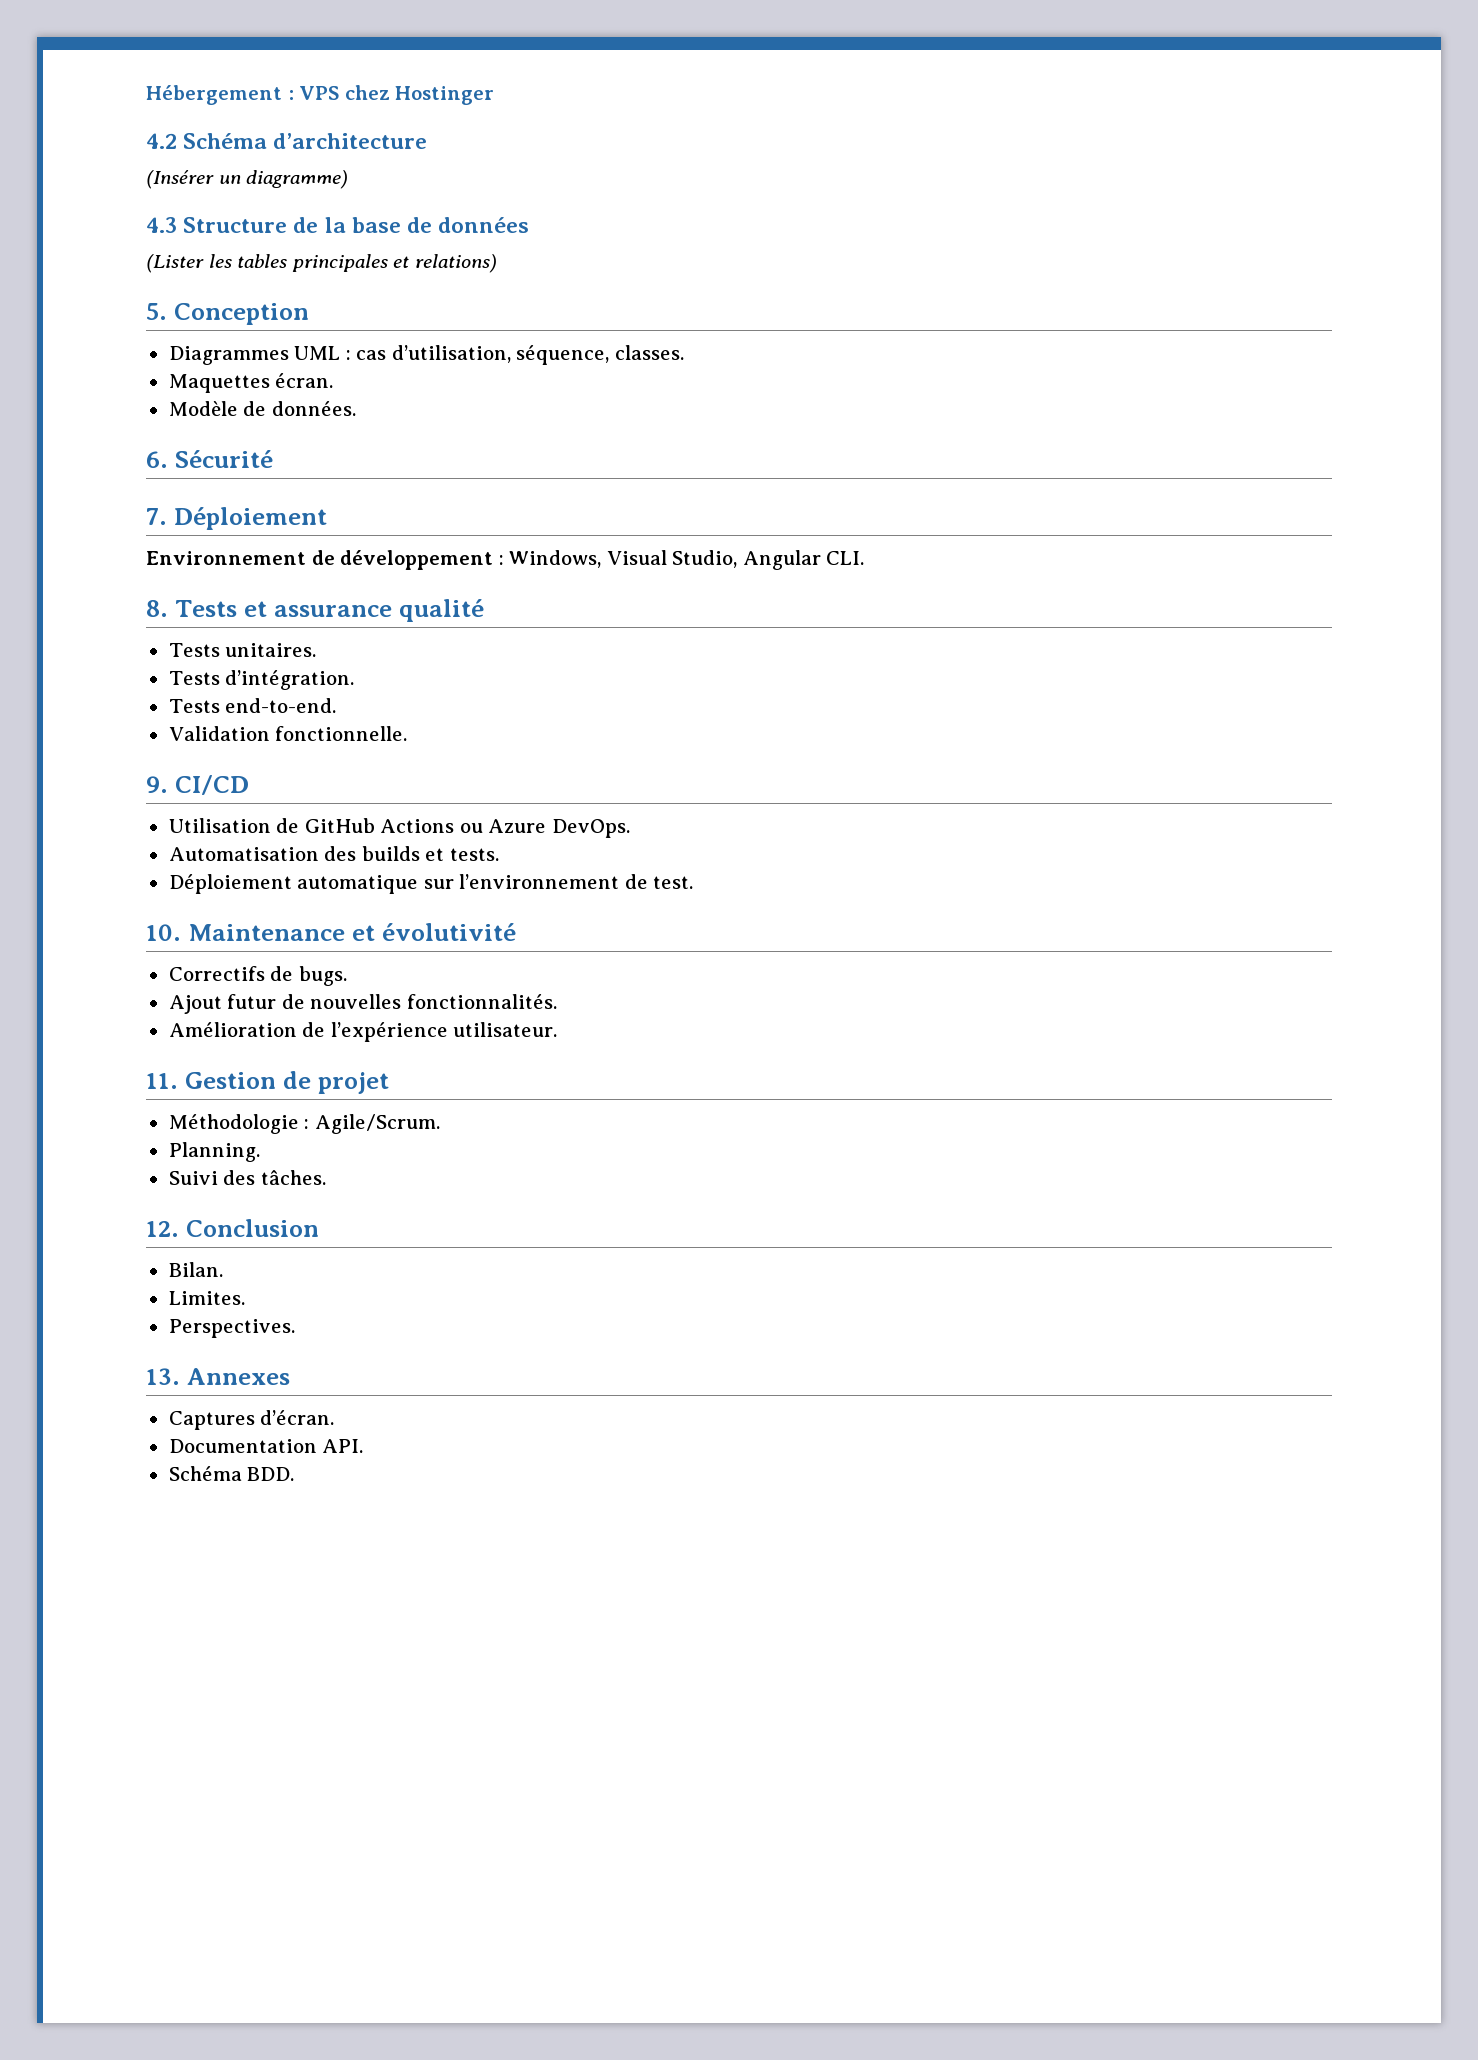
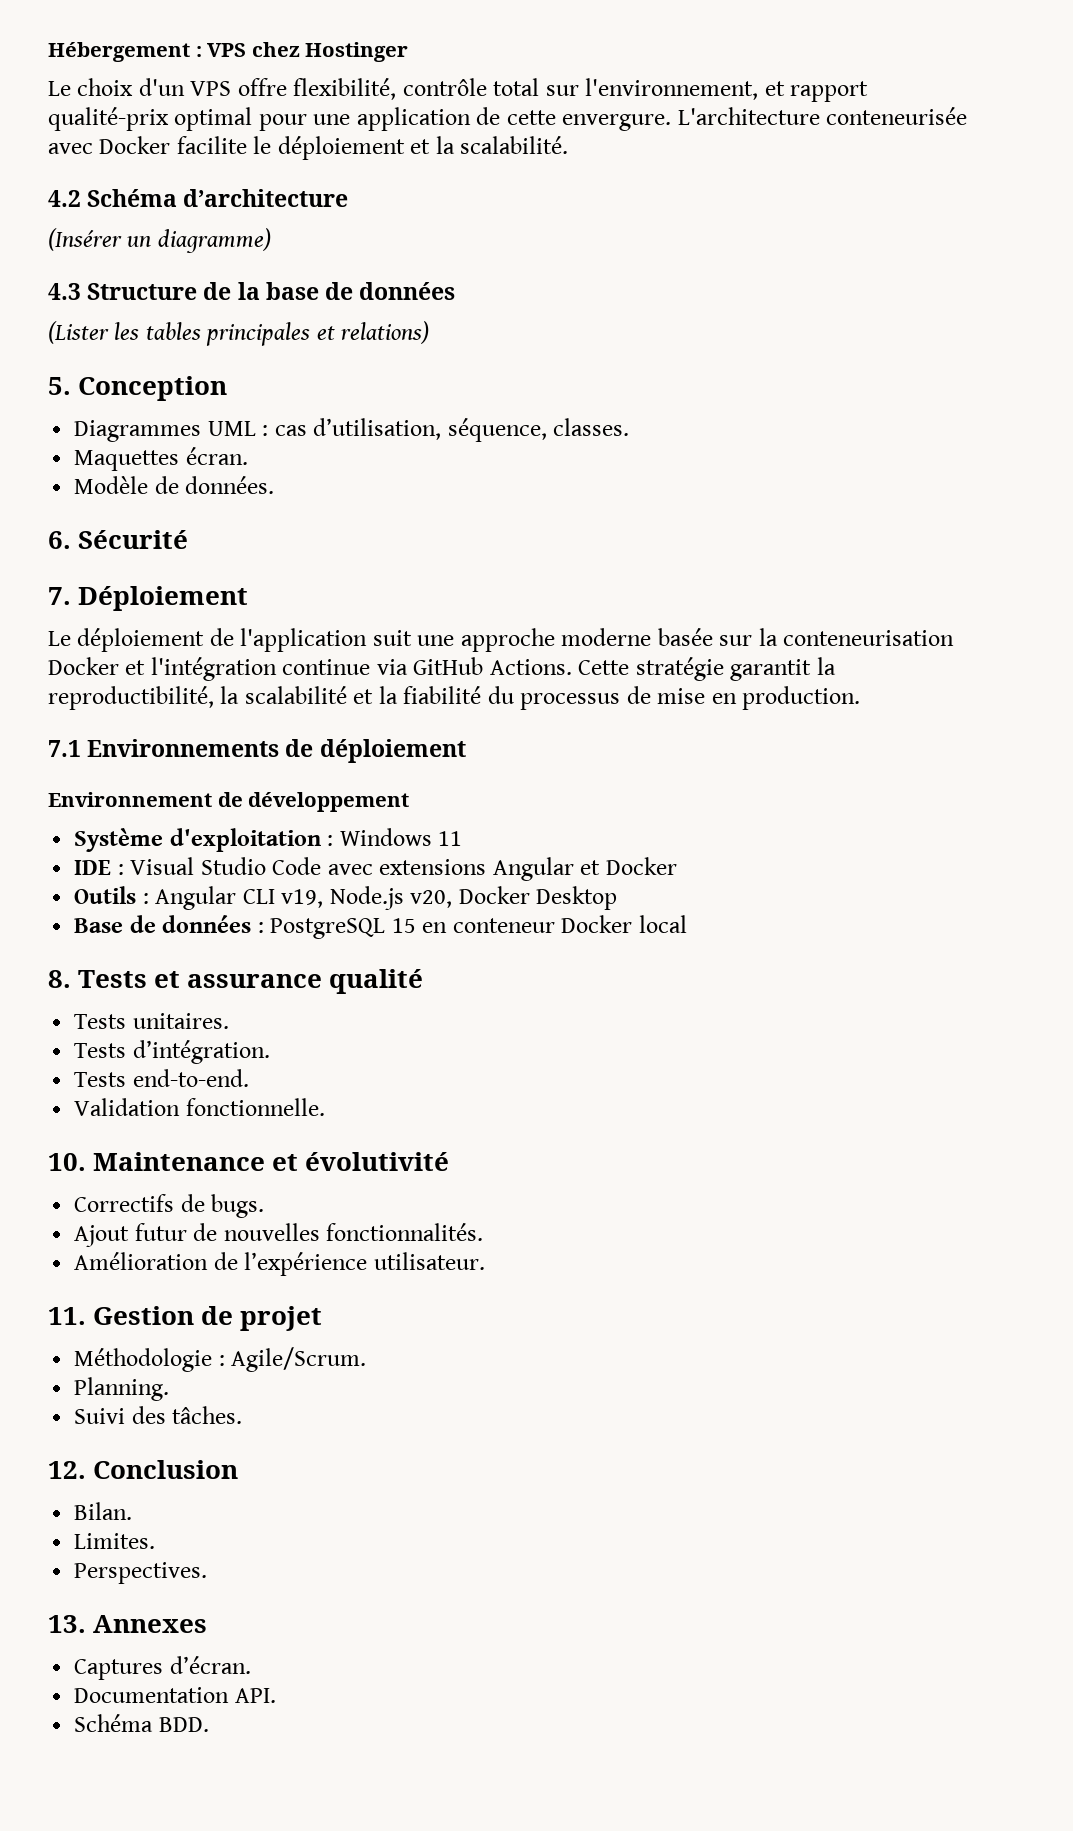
+ Le choix d'un VPS offre flexibilité, contrôle total sur l'environnement, et rapport qualité-prix optimal pour une application de cette envergure. L'architecture conteneurisée avec Docker facilite le déploiement et la scalabilité.
- Environnement de développement : Windows, Visual Studio, Angular CLI.
+ Le déploiement de l'application suit une approche moderne basée sur la conteneurisation Docker et l'intégration continue via GitHub Actions. Cette stratégie garantit la reproductibilité, la scalabilité et la fiabilité du processus de mise en production.
+ 7.1 Environnements de déploiement
+ Environnement de développement
+ Système d'exploitation : Windows 11
+ IDE : Visual Studio Code avec extensions Angular et Docker
+ Outils : Angular CLI v19, Node.js v20, Docker Desktop
+ Base de données : PostgreSQL 15 en conteneur Docker local
- 9. CI/CD
- Utilisation de GitHub Actions ou Azure DevOps.
- Automatisation des builds et tests.
- Déploiement automatique sur l’environnement de test.

